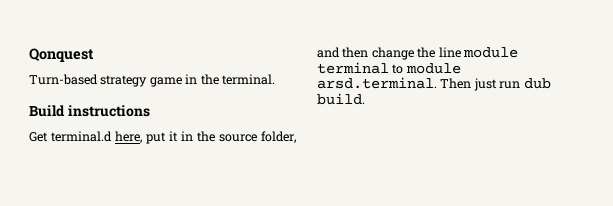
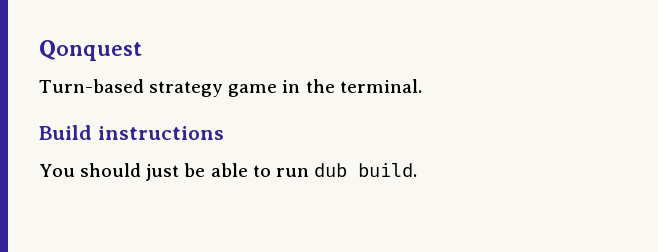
- Get terminal.d here, put it in the source folder, and then change the line module terminal to module arsd.terminal. Then just run dub build.
+ You should just be able to run dub build.

